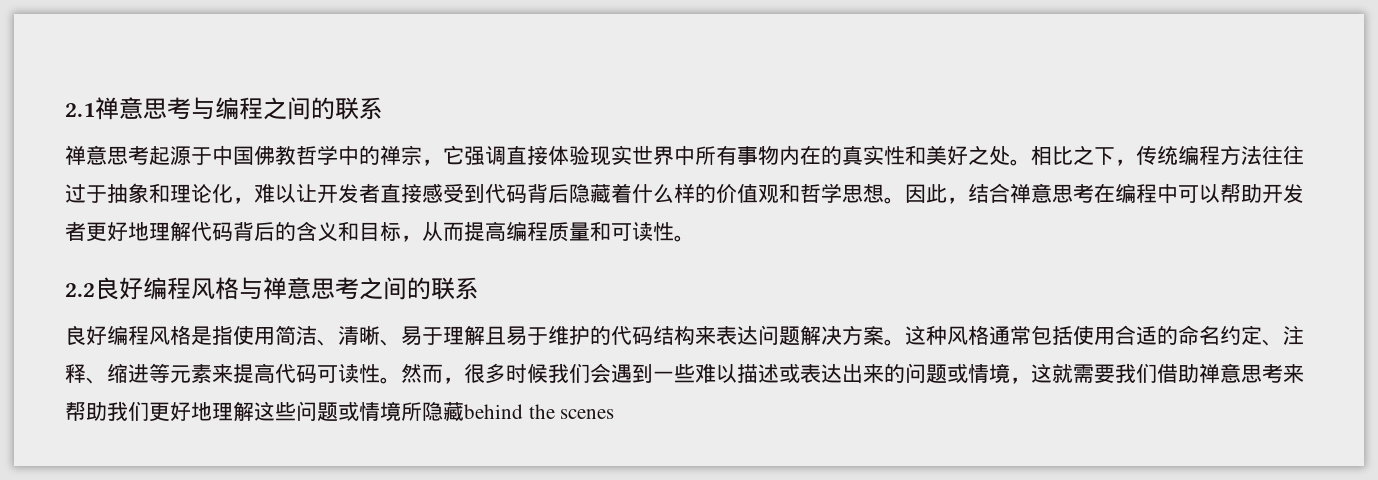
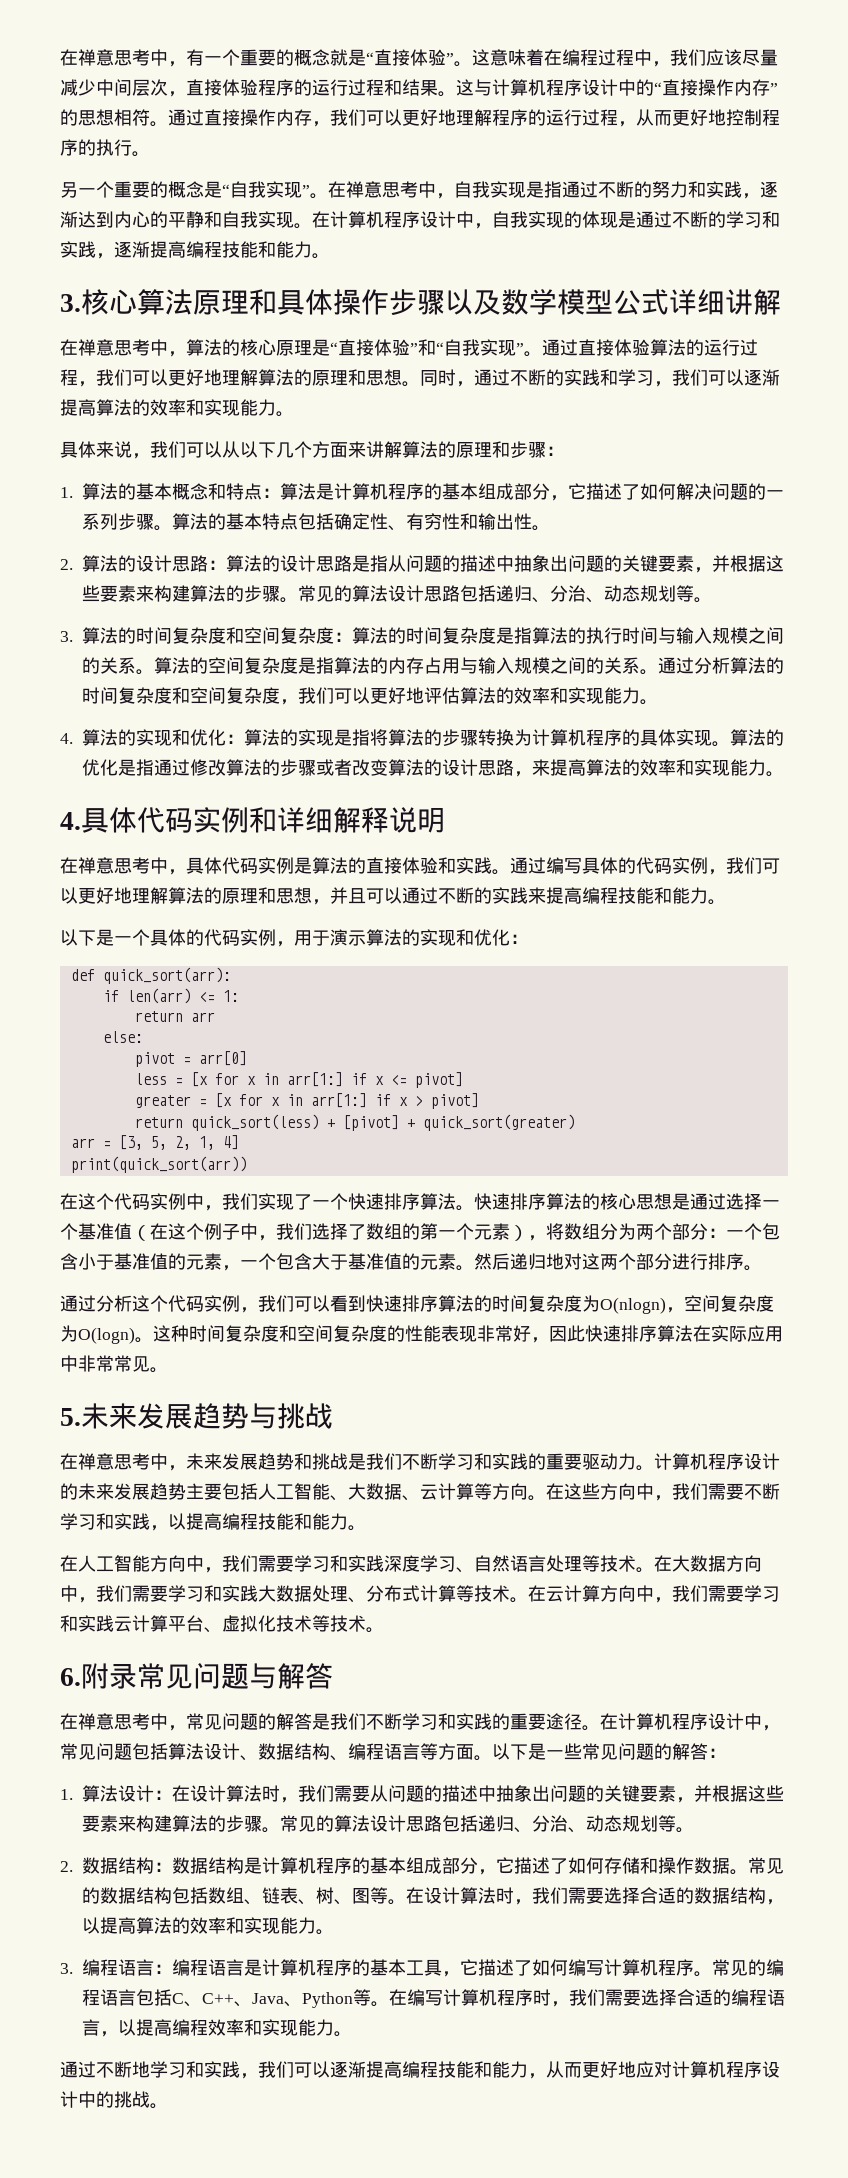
- 2.1禅意思考与编程之间的联系
- 禅意思考起源于中国佛教哲学中的禅宗，它强调直接体验现实世界中所有事物内在的真实性和美好之处。相比之下，传统编程方法往往过于抽象和理论化，难以让开发者直接感受到代码背后隐藏着什么样的价值观和哲学思想。因此，结合禅意思考在编程中可以帮助开发者更好地理解代码背后的含义和目标，从而提高编程质量和可读性。
- 2.2良好编程风格与禅意思考之间的联系
- 良好编程风格是指使用简洁、清晰、易于理解且易于维护的代码结构来表达问题解决方案。这种风格通常包括使用合适的命名约定、注释、缩进等元素来提高代码可读性。然而，很多时候我们会遇到一些难以描述或表达出来的问题或情境，这就需要我们借助禅意思考来帮助我们更好地理解这些问题或情境所隐藏behind the scenes
+ 在禅意思考中，有一个重要的概念就是“直接体验”。这意味着在编程过程中，我们应该尽量减少中间层次，直接体验程序的运行过程和结果。这与计算机程序设计中的“直接操作内存”的思想相符。通过直接操作内存，我们可以更好地理解程序的运行过程，从而更好地控制程序的执行。
+ 另一个重要的概念是“自我实现”。在禅意思考中，自我实现是指通过不断的努力和实践，逐渐达到内心的平静和自我实现。在计算机程序设计中，自我实现的体现是通过不断的学习和实践，逐渐提高编程技能和能力。
+ 3.核心算法原理和具体操作步骤以及数学模型公式详细讲解
+ 在禅意思考中，算法的核心原理是“直接体验”和“自我实现”。通过直接体验算法的运行过程，我们可以更好地理解算法的原理和思想。同时，通过不断的实践和学习，我们可以逐渐提高算法的效率和实现能力。
+ 具体来说，我们可以从以下几个方面来讲解算法的原理和步骤：
+ 1.算法的基本概念和特点：算法是计算机程序的基本组成部分，它描述了如何解决问题的一系列步骤。算法的基本特点包括确定性、有穷性和输出性。
+ 2.算法的设计思路：算法的设计思路是指从问题的描述中抽象出问题的关键要素，并根据这些要素来构建算法的步骤。常见的算法设计思路包括递归、分治、动态规划等。
+ 3.算法的时间复杂度和空间复杂度：算法的时间复杂度是指算法的执行时间与输入规模之间的关系。算法的空间复杂度是指算法的内存占用与输入规模之间的关系。通过分析算法的时间复杂度和空间复杂度，我们可以更好地评估算法的效率和实现能力。
+ 4.算法的实现和优化：算法的实现是指将算法的步骤转换为计算机程序的具体实现。算法的优化是指通过修改算法的步骤或者改变算法的设计思路，来提高算法的效率和实现能力。
+ 4.具体代码实例和详细解释说明
+ 在禅意思考中，具体代码实例是算法的直接体验和实践。通过编写具体的代码实例，我们可以更好地理解算法的原理和思想，并且可以通过不断的实践来提高编程技能和能力。
+ 以下是一个具体的代码实例，用于演示算法的实现和优化：
+ def quick_sort(arr):
+ if len(arr) <= 1:
+ return arr
+ else:
+ pivot = arr[0]
+ less = [x for x in arr[1:] if x <= pivot]
+ greater = [x for x in arr[1:] if x > pivot]
+ return quick_sort(less) + [pivot] + quick_sort(greater)
+ arr = [3, 5, 2, 1, 4]
+ print(quick_sort(arr))
+ 在这个代码实例中，我们实现了一个快速排序算法。快速排序算法的核心思想是通过选择一个基准值（在这个例子中，我们选择了数组的第一个元素），将数组分为两个部分：一个包含小于基准值的元素，一个包含大于基准值的元素。然后递归地对这两个部分进行排序。
+ 通过分析这个代码实例，我们可以看到快速排序算法的时间复杂度为O(nlogn)，空间复杂度为O(logn)。这种时间复杂度和空间复杂度的性能表现非常好，因此快速排序算法在实际应用中非常常见。
+ 5.未来发展趋势与挑战
+ 在禅意思考中，未来发展趋势和挑战是我们不断学习和实践的重要驱动力。计算机程序设计的未来发展趋势主要包括人工智能、大数据、云计算等方向。在这些方向中，我们需要不断学习和实践，以提高编程技能和能力。
+ 在人工智能方向中，我们需要学习和实践深度学习、自然语言处理等技术。在大数据方向中，我们需要学习和实践大数据处理、分布式计算等技术。在云计算方向中，我们需要学习和实践云计算平台、虚拟化技术等技术。
+ 6.附录常见问题与解答
+ 在禅意思考中，常见问题的解答是我们不断学习和实践的重要途径。在计算机程序设计中，常见问题包括算法设计、数据结构、编程语言等方面。以下是一些常见问题的解答：
+ 1.算法设计：在设计算法时，我们需要从问题的描述中抽象出问题的关键要素，并根据这些要素来构建算法的步骤。常见的算法设计思路包括递归、分治、动态规划等。
+ 2.数据结构：数据结构是计算机程序的基本组成部分，它描述了如何存储和操作数据。常见的数据结构包括数组、链表、树、图等。在设计算法时，我们需要选择合适的数据结构，以提高算法的效率和实现能力。
+ 3.编程语言：编程语言是计算机程序的基本工具，它描述了如何编写计算机程序。常见的编程语言包括C、C++、Java、Python等。在编写计算机程序时，我们需要选择合适的编程语言，以提高编程效率和实现能力。
+ 通过不断地学习和实践，我们可以逐渐提高编程技能和能力，从而更好地应对计算机程序设计中的挑战。

